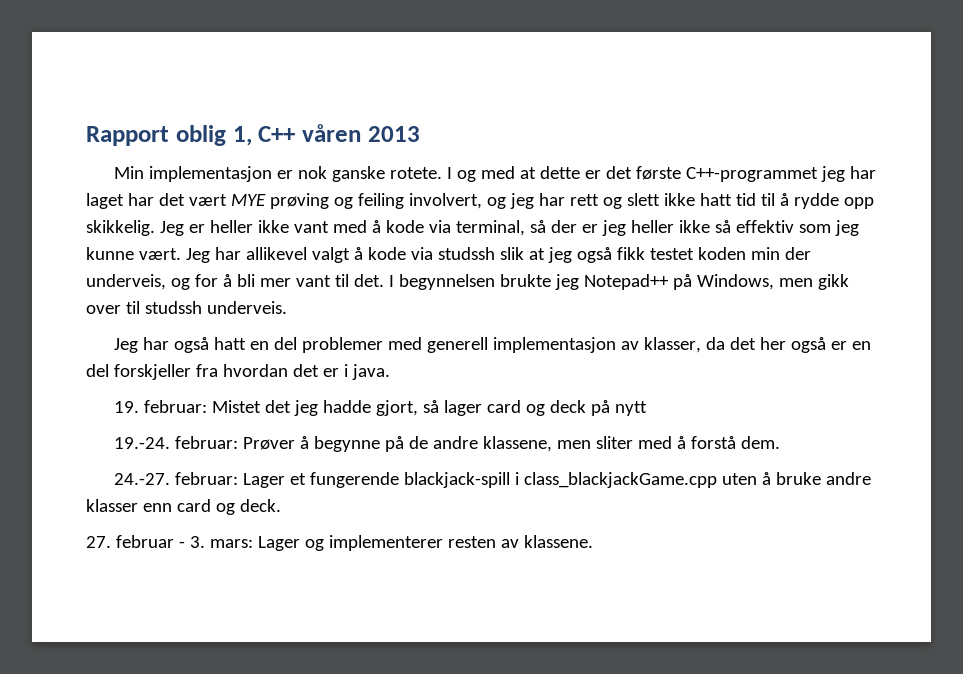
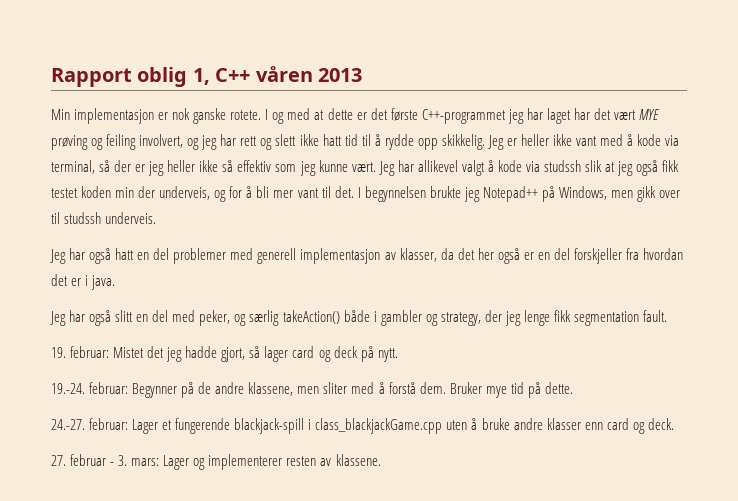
+ Jeg har også slitt en del med peker, og særlig takeAction() både i gambler og strategy, der jeg lenge fikk segmentation fault.
- 19. februar: Mistet det jeg hadde gjort, så lager card og deck på nytt
+ 19. februar: Mistet det jeg hadde gjort, så lager card og deck på nytt.
- 19.-24. februar: Prøver å begynne på de andre klassene, men sliter med å forstå dem.
+ 19.-24. februar: Begynner på de andre klassene, men sliter med å forstå dem. Bruker mye tid på dette.

